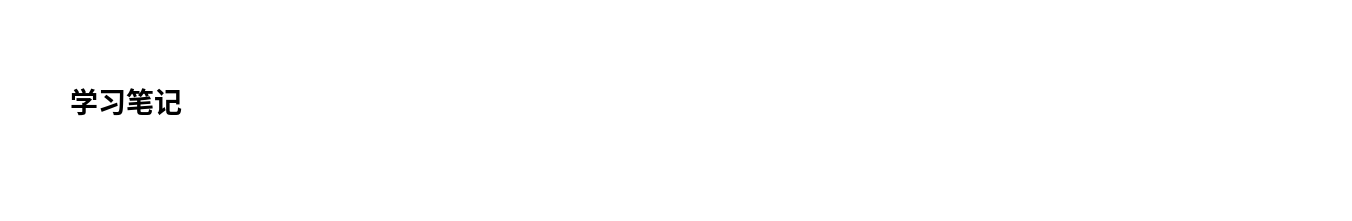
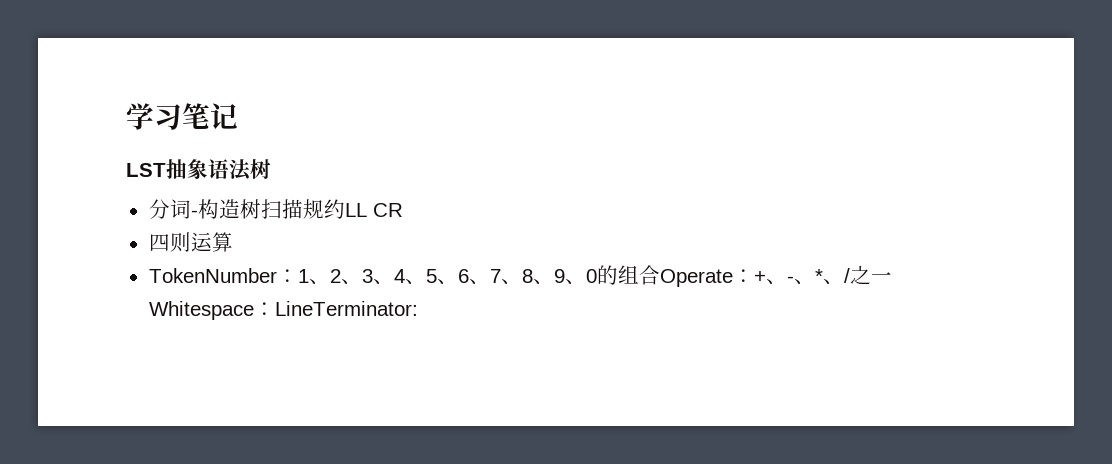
+ LST抽象语法树
+ 分词-构造树扫描规约LL CR
+ 四则运算
+ TokenNumber：1、2、3、4、5、6、7、8、9、0的组合Operate：+、-、*、/之一Whitespace：LineTerminator:

